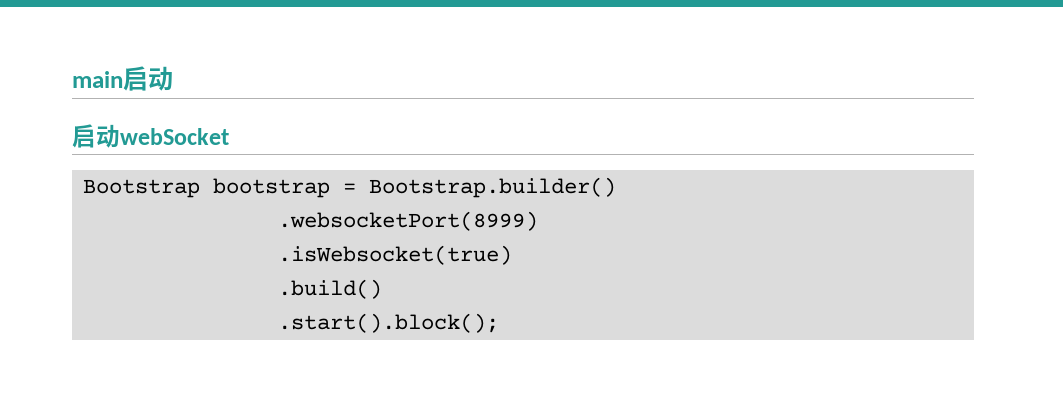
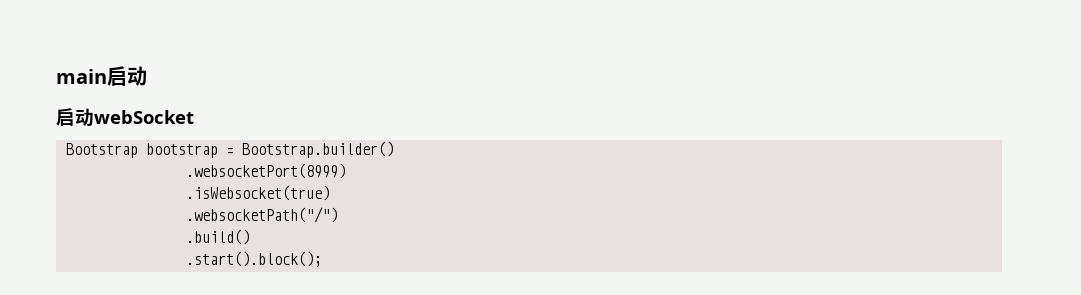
+ .websocketPath("/")

